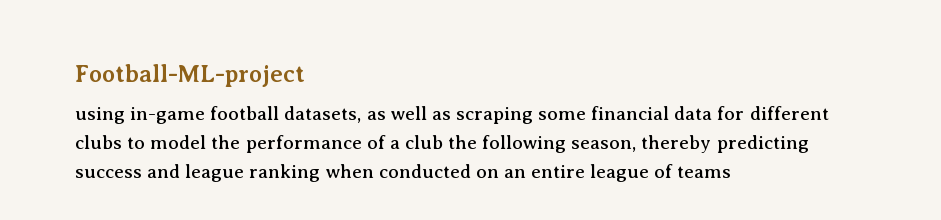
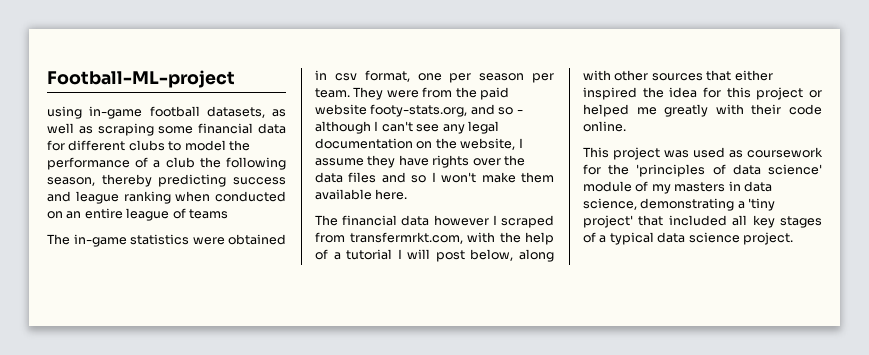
+ The in-game statistics were obtained in csv format, one per season per team. They were from the paid website footy-stats.org, and so - although I can't see any legal documentation on the website, I assume they have rights over the data files and so I won't make them available here.
+ The financial data however I scraped from transfermrkt.com, with the help of a tutorial I will post below, along with other sources that either inspired the idea for this project or helped me greatly with their code online.
+ This project was used as coursework for the 'principles of data science' module of my masters in data science, demonstrating a 'tiny project' that included all key stages of a typical data science project.

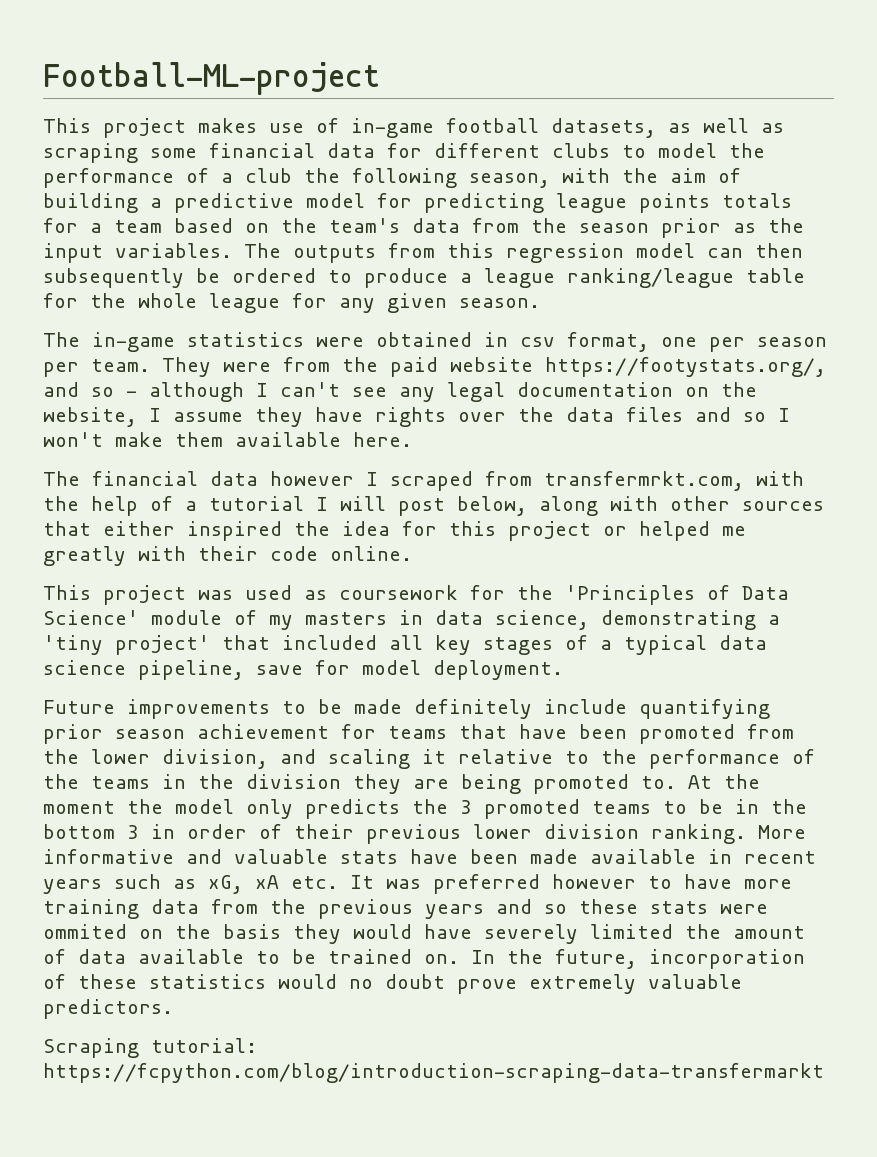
- using in-game football datasets, as well as scraping some financial data for different clubs to model the performance of a club the following season, thereby predicting success and league ranking when conducted on an entire league of teams
+ This project makes use of in-game football datasets, as well as scraping some financial data for different clubs to model the performance of a club the following season, with the aim of building a predictive model for predicting league points totals for a team based on the team's data from the season prior as the input variables. The outputs from this regression model can then subsequently be ordered to produce a league ranking/league table for the whole league for any given season.
- They were from the paid website footy-stats.org, and so - although I can't see any legal documentation on the website, I assume they have rights over the data files and so I won't make them available here.
+ They were from the paid website https://footystats.org/, and so - although I can't see any legal documentation on the website, I assume they have rights over the data files and so I won't make them available here.
- This project was used as coursework for the 'principles of data science' module of my masters in data science, demonstrating a 'tiny project' that included all key stages of a typical data science project.
+ This project was used as coursework for the 'Principles of Data Science' module of my masters in data science, demonstrating a 'tiny project' that included all key stages of a typical data science pipeline, save for model deployment.
+ Future improvements to be made definitely include quantifying prior season achievement for teams that have been promoted from the lower division, and scaling it relative to the performance of the teams in the division they are being promoted to. At the moment the model only predicts the 3 promoted teams to be in the bottom 3 in order of their previous lower division ranking. More informative and valuable stats have been made available in recent years such as xG, xA etc. It was preferred however to have more training data from the previous years and so these stats were ommited on the basis they would have severely limited the amount of data available to be trained on. In the future, incorporation of these statistics would no doubt prove extremely valuable predictors.
+ Scraping tutorial: https://fcpython.com/blog/introduction-scraping-data-transfermarkt

